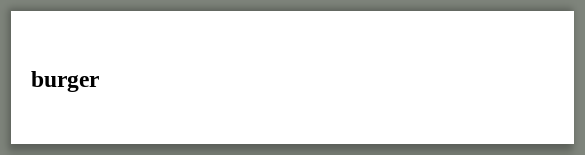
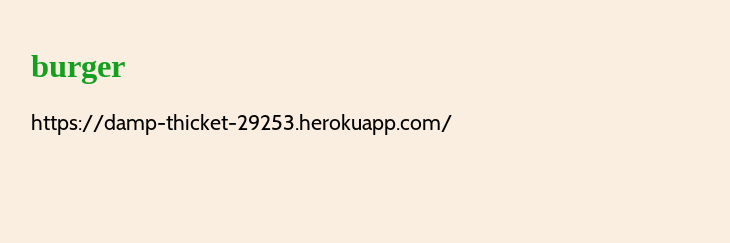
+ https://damp-thicket-29253.herokuapp.com/

